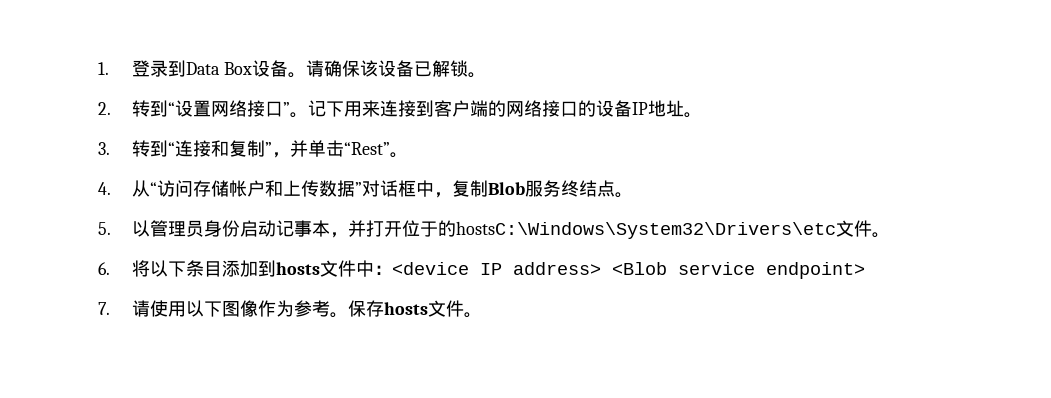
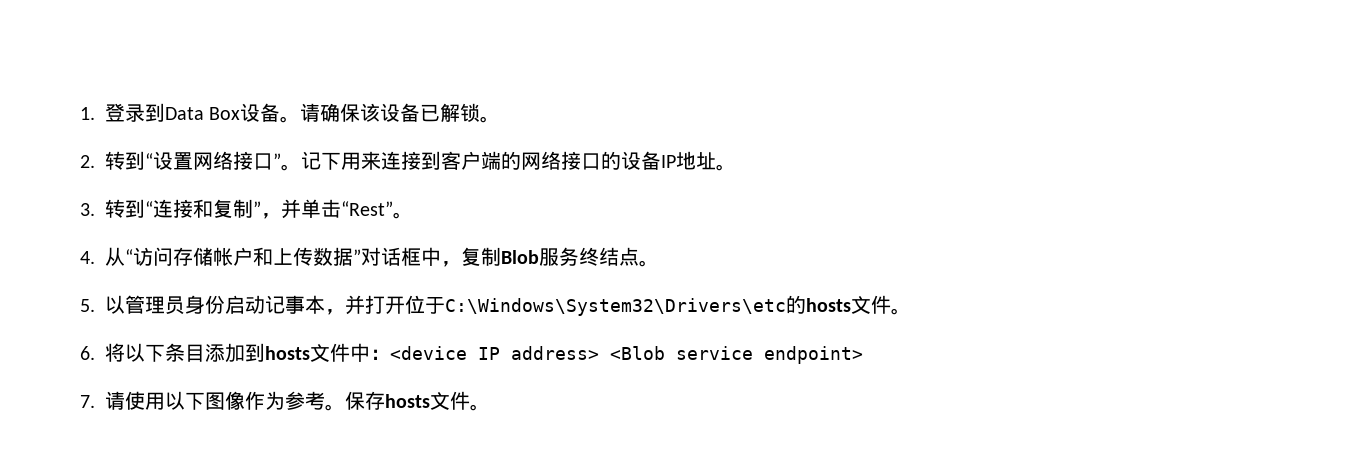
- 5.以管理员身份启动记事本，并打开位于的hostsC:\Windows\System32\Drivers\etc文件。
+ 5.以管理员身份启动记事本，并打开位于C:\Windows\System32\Drivers\etc的hosts文件。

